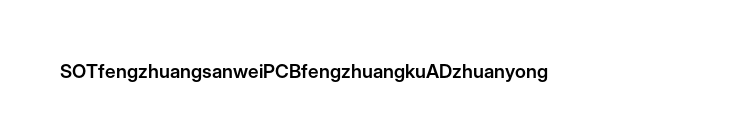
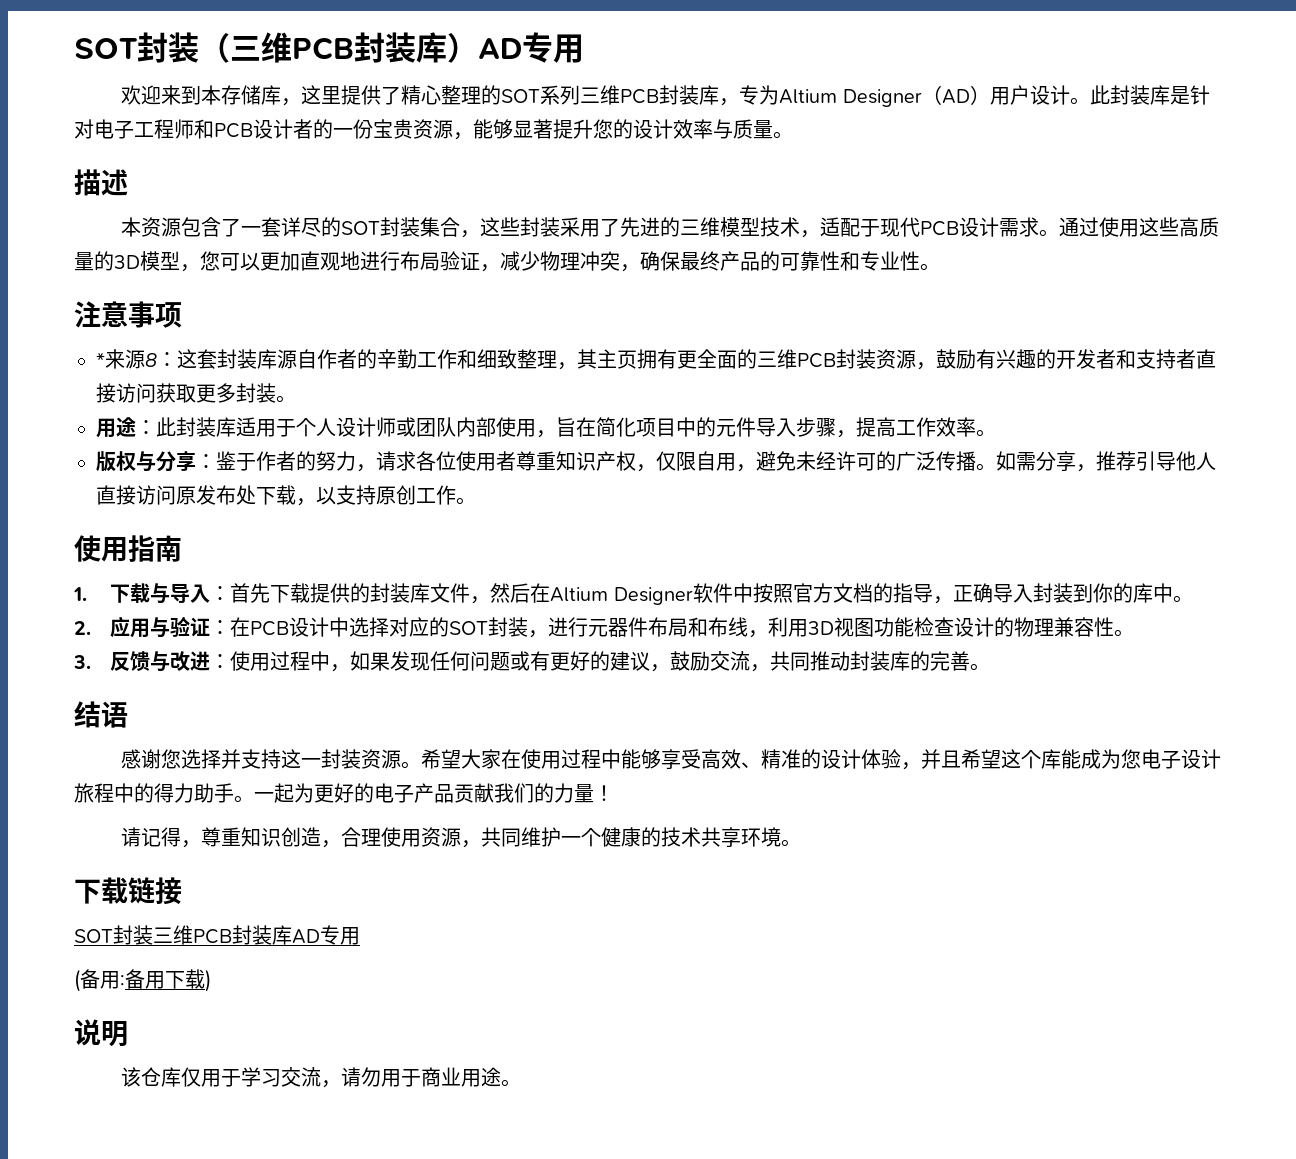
- SOTfengzhuangsanweiPCBfengzhuangkuADzhuanyong
+ SOT封装（三维PCB封装库）AD专用
+ 欢迎来到本存储库，这里提供了精心整理的SOT系列三维PCB封装库，专为Altium Designer（AD）用户设计。此封装库是针对电子工程师和PCB设计者的一份宝贵资源，能够显著提升您的设计效率与质量。
+ 描述
+ 本资源包含了一套详尽的SOT封装集合，这些封装采用了先进的三维模型技术，适配于现代PCB设计需求。通过使用这些高质量的3D模型，您可以更加直观地进行布局验证，减少物理冲突，确保最终产品的可靠性和专业性。
+ 注意事项
+ *来源8：这套封装库源自作者的辛勤工作和细致整理，其主页拥有更全面的三维PCB封装资源，鼓励有兴趣的开发者和支持者直接访问获取更多封装。
+ 用途：此封装库适用于个人设计师或团队内部使用，旨在简化项目中的元件导入步骤，提高工作效率。
+ 版权与分享：鉴于作者的努力，请求各位使用者尊重知识产权，仅限自用，避免未经许可的广泛传播。如需分享，推荐引导他人直接访问原发布处下载，以支持原创工作。
+ 使用指南
+ 1.下载与导入：首先下载提供的封装库文件，然后在Altium Designer软件中按照官方文档的指导，正确导入封装到你的库中。
+ 2.应用与验证：在PCB设计中选择对应的SOT封装，进行元器件布局和布线，利用3D视图功能检查设计的物理兼容性。
+ 3.反馈与改进：使用过程中，如果发现任何问题或有更好的建议，鼓励交流，共同推动封装库的完善。
+ 结语
+ 感谢您选择并支持这一封装资源。希望大家在使用过程中能够享受高效、精准的设计体验，并且希望这个库能成为您电子设计旅程中的得力助手。一起为更好的电子产品贡献我们的力量！
+ 请记得，尊重知识创造，合理使用资源，共同维护一个健康的技术共享环境。
+ 下载链接
+ SOT封装三维PCB封装库AD专用
+ (备用:备用下载)
+ 说明
+ 该仓库仅用于学习交流，请勿用于商业用途。

